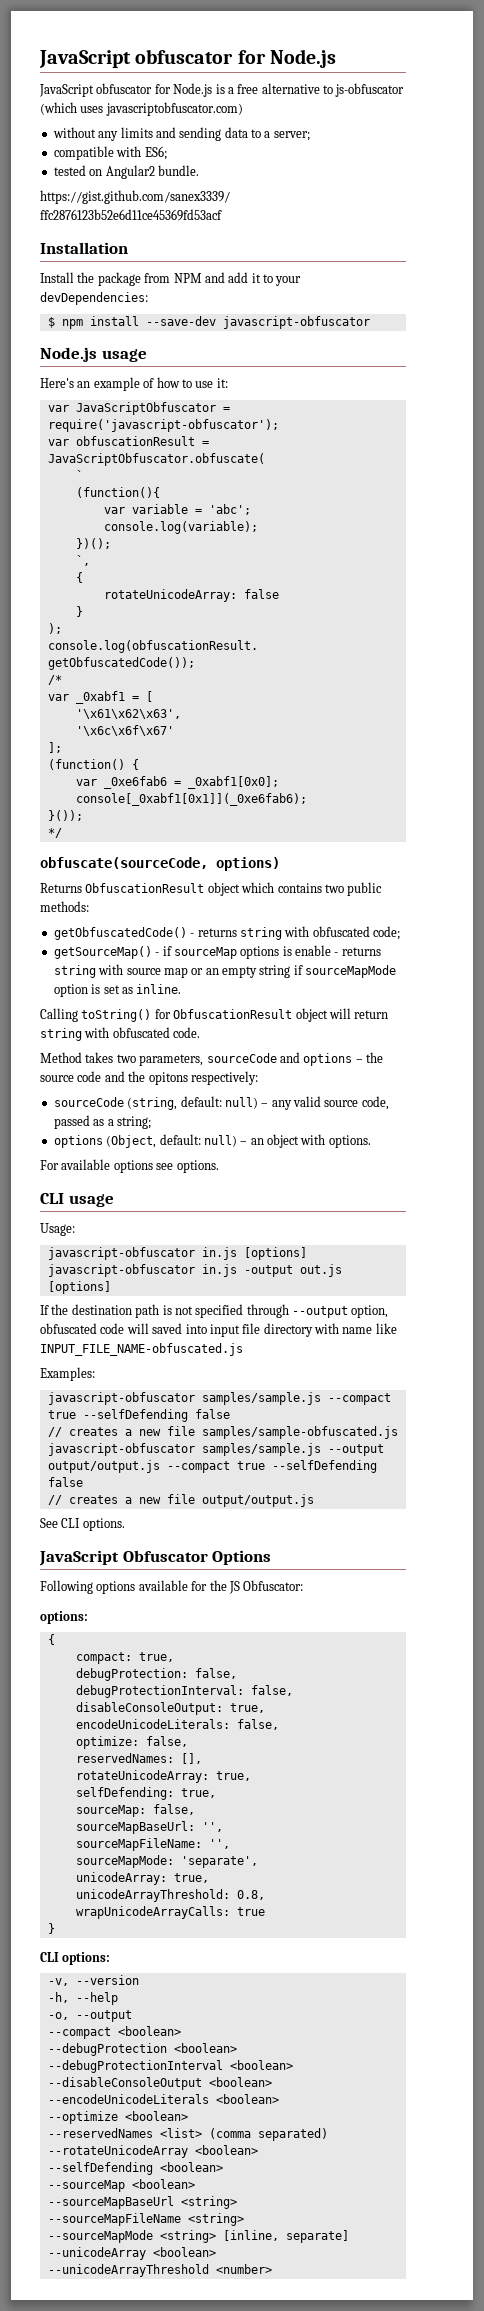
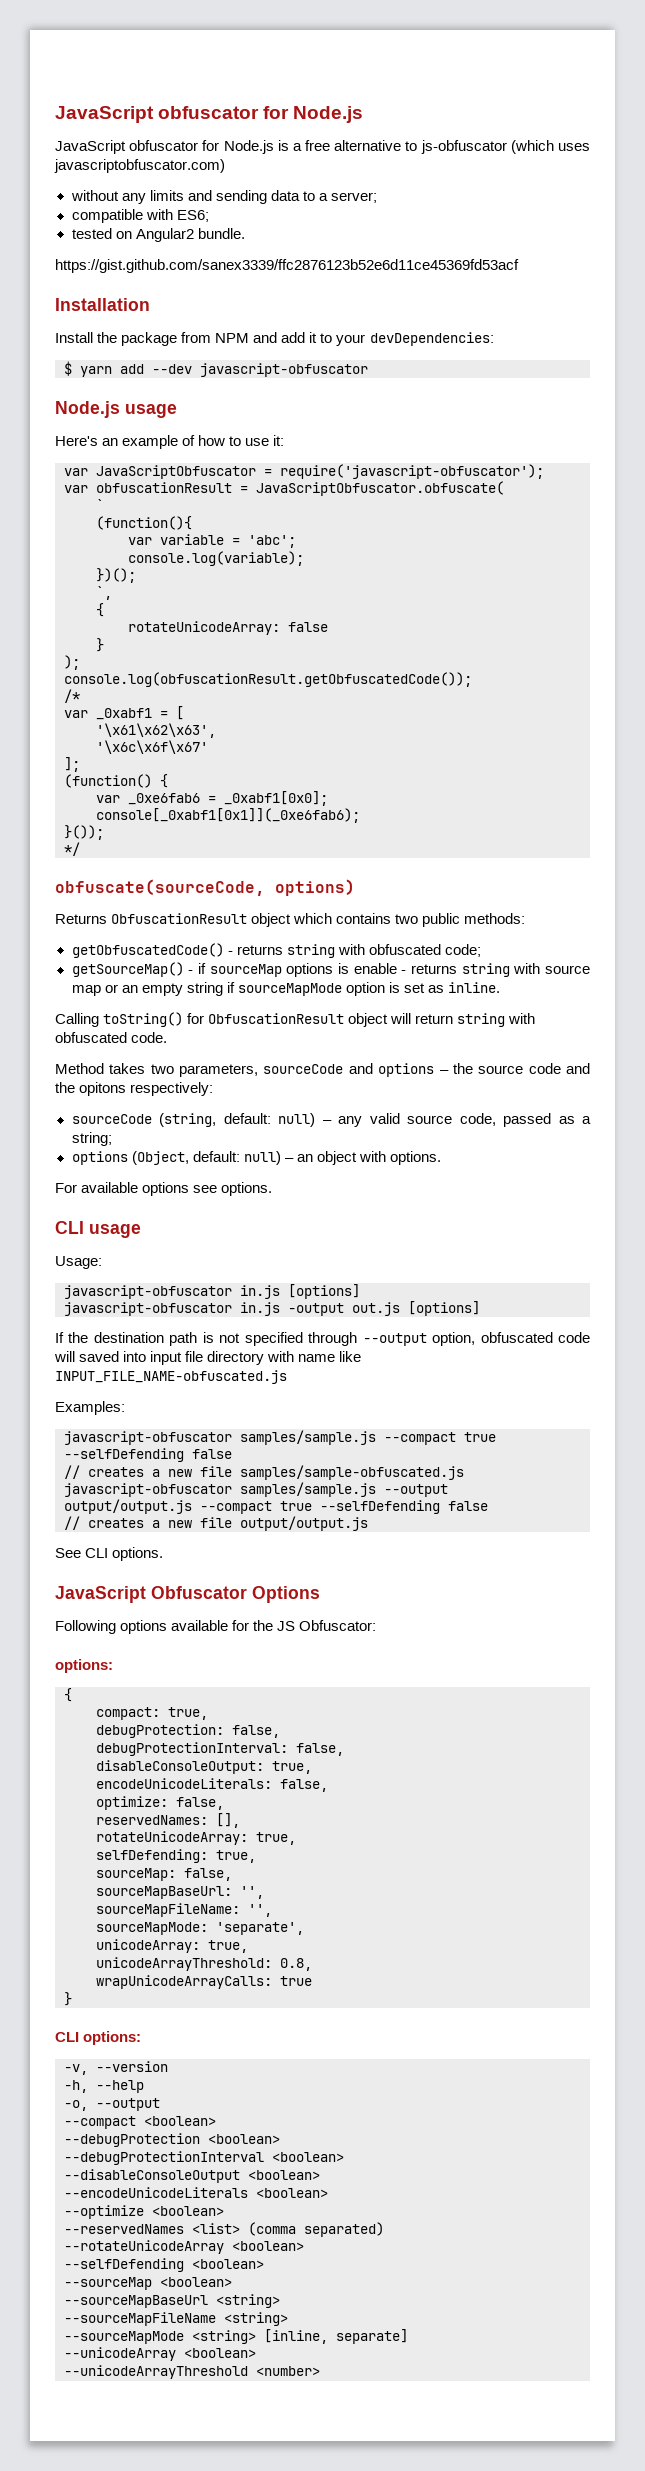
- $ npm install --save-dev javascript-obfuscator
+ $ yarn add --dev javascript-obfuscator

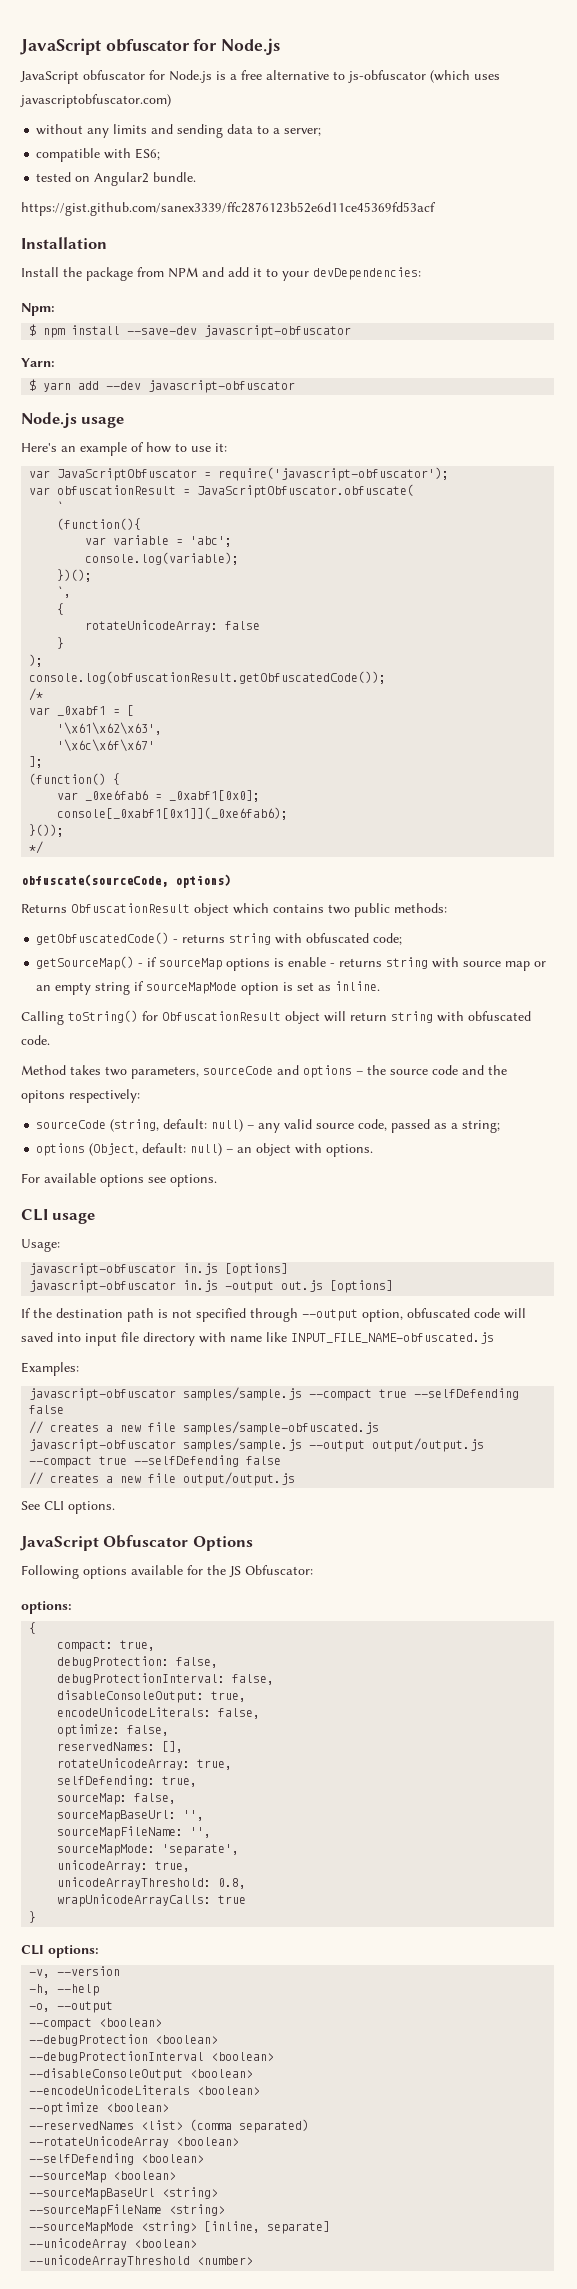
+ Npm:
+ $ npm install --save-dev javascript-obfuscator
+ Yarn:

